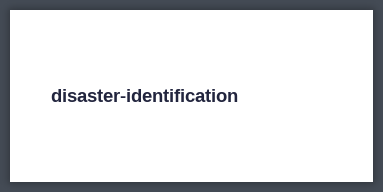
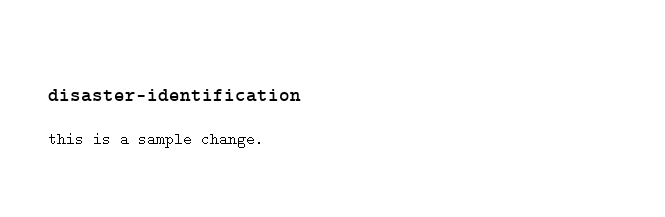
+ this is a sample change.

